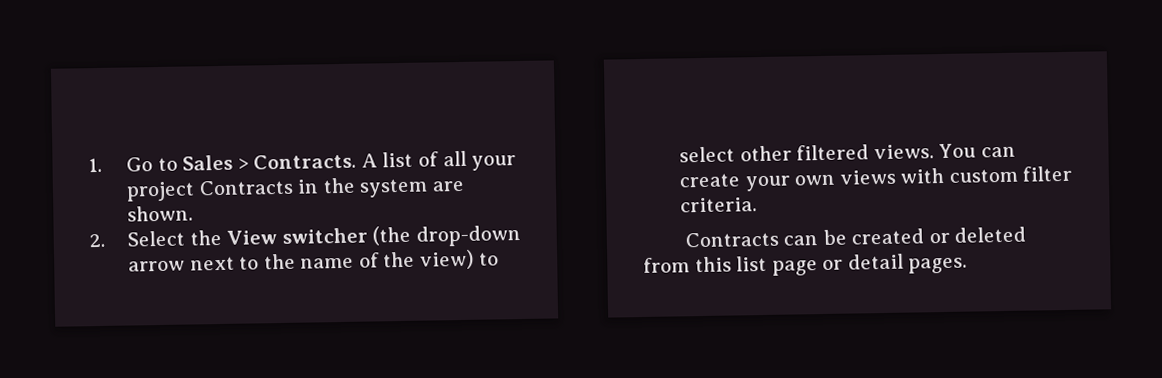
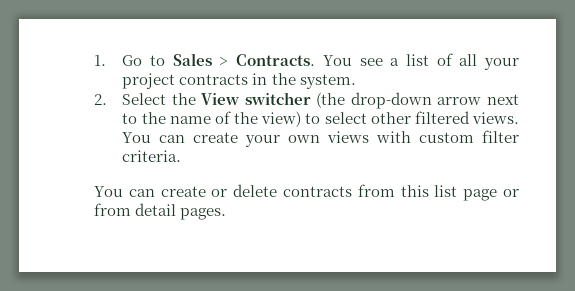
- A list of all your project Contracts in the system are shown.
+ You see a list of all your project contracts in the system.
- Contracts can be created or deleted from this list page or detail pages.
+ You can create or delete contracts from this list page or from detail pages.

